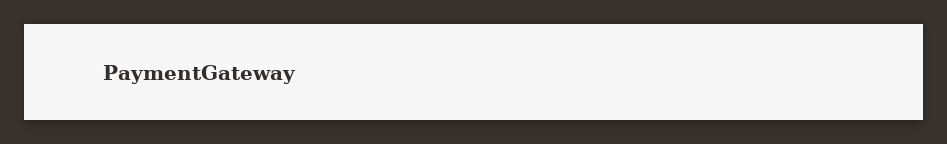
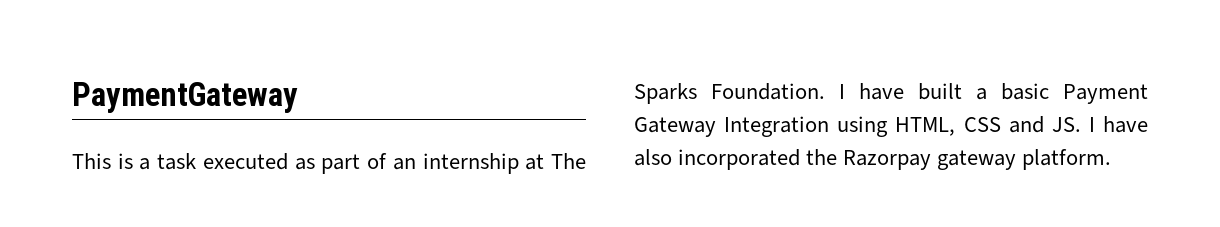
+ This is a task executed as part of an internship at The Sparks Foundation. I have built a basic Payment Gateway Integration using HTML, CSS and JS. I have also incorporated the Razorpay gateway platform.

